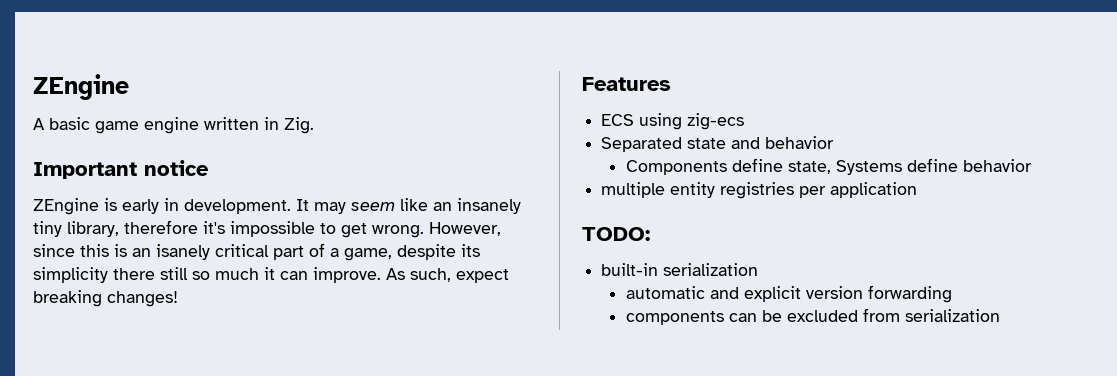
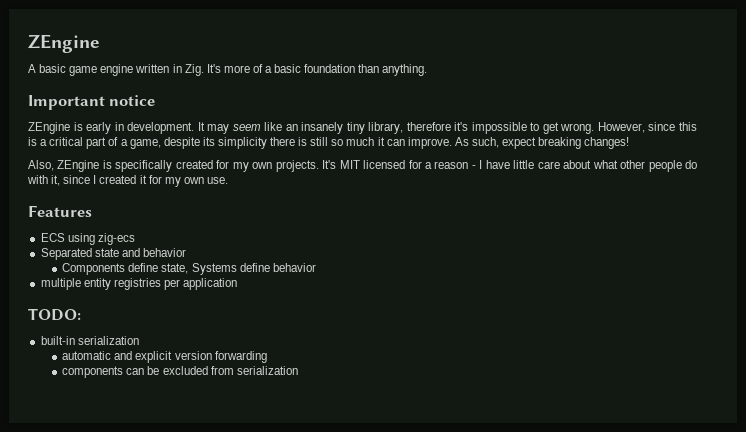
- A basic game engine written in Zig.
+ A basic game engine written in Zig. It's more of a basic foundation than anything.
- However, since this is an isanely critical part of a game, despite its simplicity there still so much it can improve.
+ However, since this is a critical part of a game, despite its simplicity there is still so much it can improve.
+ Also, ZEngine is specifically created for my own projects. It's MIT licensed for a reason - I have little care about what other people do with it, since I created it for my own use.

